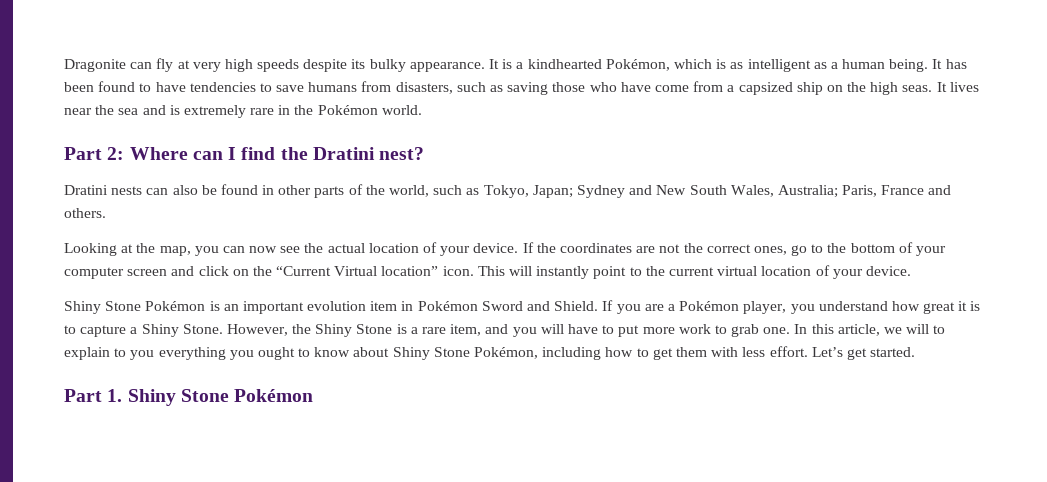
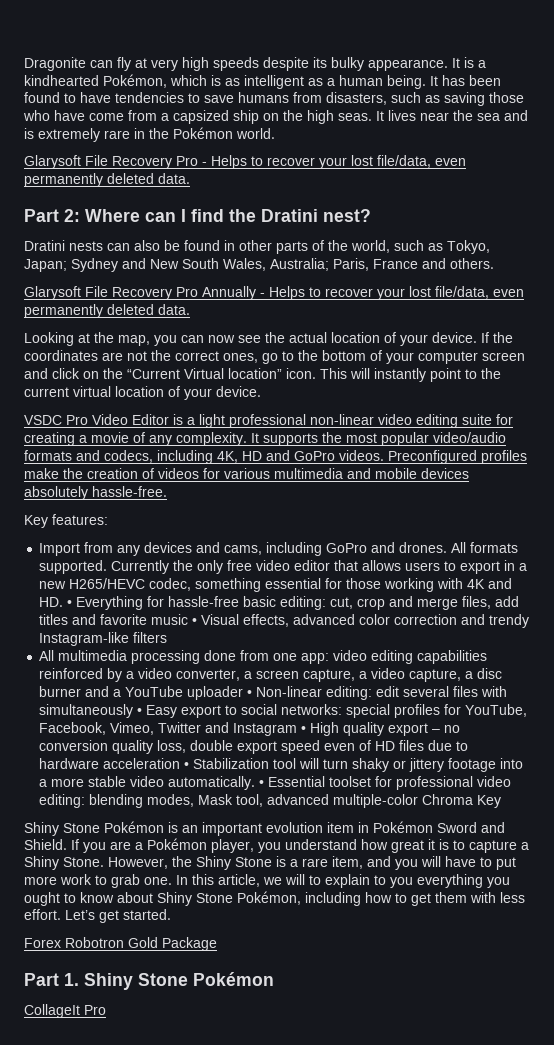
+ Glarysoft File Recovery Pro - Helps to recover your lost file/data, even permanently deleted data.
+ Glarysoft File Recovery Pro Annually - Helps to recover your lost file/data, even permanently deleted data.
+ VSDC Pro Video Editor is a light professional non-linear video editing suite for creating a movie of any complexity. It supports the most popular video/audio formats and codecs, including 4K, HD and GoPro videos. Preconfigured profiles make the creation of videos for various multimedia and mobile devices absolutely hassle-free.
+ Key features:
+ Import from any devices and cams, including GoPro and drones. All formats supported. Сurrently the only free video editor that allows users to export in a new H265/HEVC codec, something essential for those working with 4K and HD. • Everything for hassle-free basic editing: cut, crop and merge files, add titles and favorite music • Visual effects, advanced color correction and trendy Instagram-like filters
+ All multimedia processing done from one app: video editing capabilities reinforced by a video converter, a screen capture, a video capture, a disc burner and a YouTube uploader • Non-linear editing: edit several files with simultaneously • Easy export to social networks: special profiles for YouTube, Facebook, Vimeo, Twitter and Instagram • High quality export – no conversion quality loss, double export speed even of HD files due to hardware acceleration • Stabilization tool will turn shaky or jittery footage into a more stable video automatically. • Essential toolset for professional video editing: blending modes, Mask tool, advanced multiple-color Chroma Key
+ Forex Robotron Gold Package
+ CollageIt Pro

